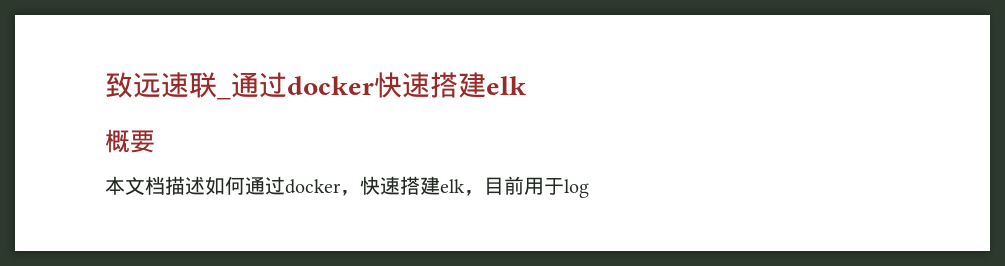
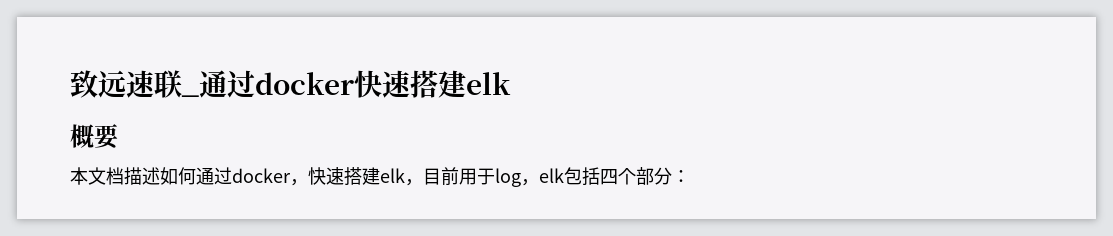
- 本文档描述如何通过docker，快速搭建elk，目前用于log
+ 本文档描述如何通过docker，快速搭建elk，目前用于log，elk包括四个部分：

